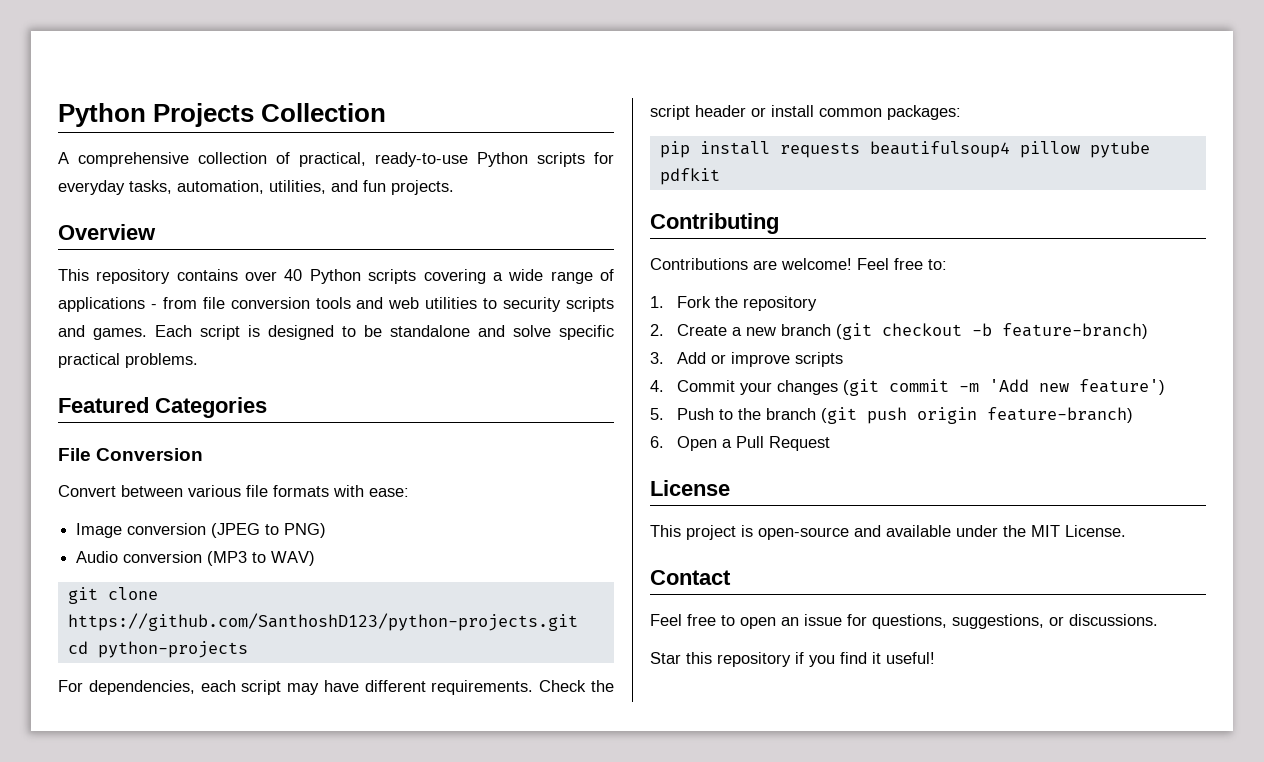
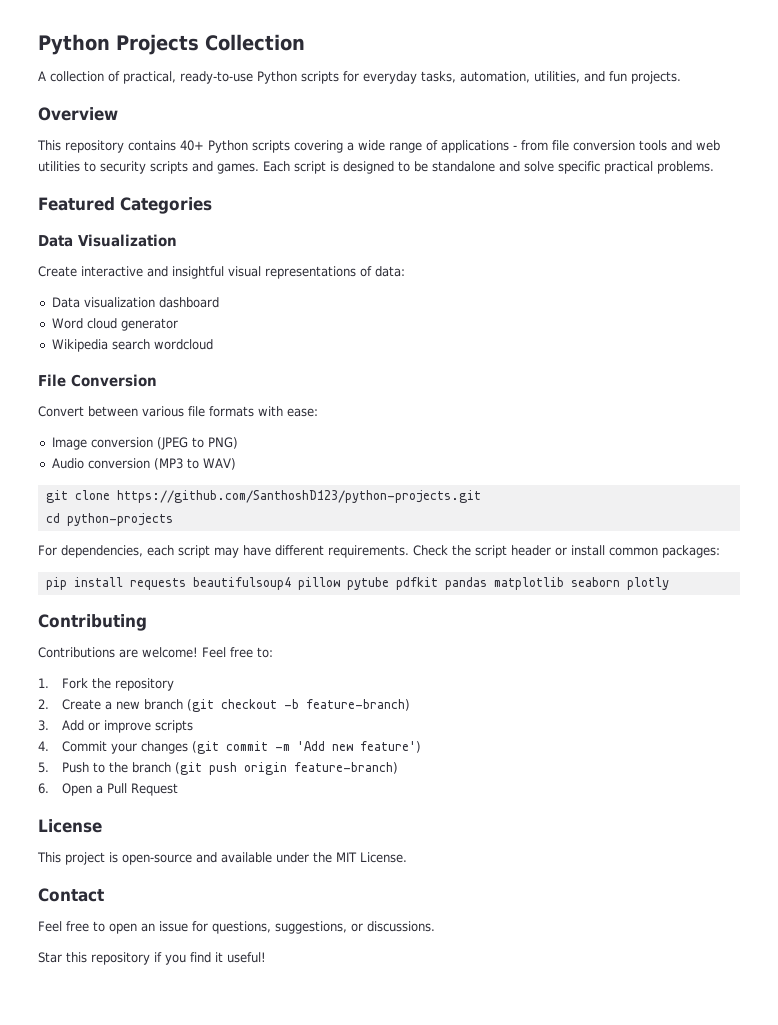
- A comprehensive collection of practical, ready-to-use Python scripts for everyday tasks, automation, utilities, and fun projects.
+ A collection of practical, ready-to-use Python scripts for everyday tasks, automation, utilities, and fun projects.
- This repository contains over 40 Python scripts covering a wide range of applications - from file conversion tools and web utilities to security scripts and games.
+ This repository contains 40+ Python scripts covering a wide range of applications - from file conversion tools and web utilities to security scripts and games.
+ Data Visualization
+ Create interactive and insightful visual representations of data:
+ Data visualization dashboard
+ Word cloud generator
+ Wikipedia search wordcloud
- pip install requests beautifulsoup4 pillow pytube pdfkit
+ pip install requests beautifulsoup4 pillow pytube pdfkit pandas matplotlib seaborn plotly

